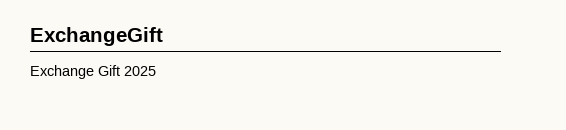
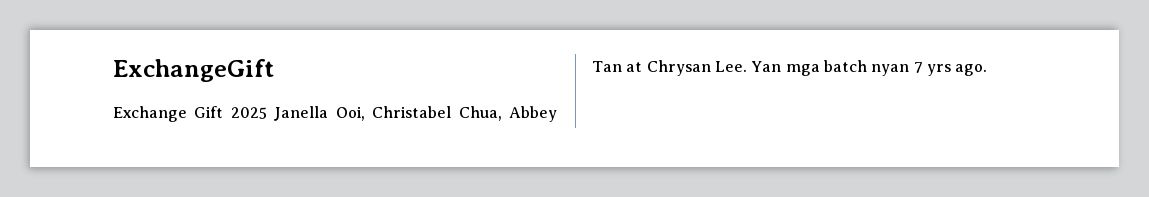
- Exchange Gift 2025
+ Exchange Gift 2025 Janella Ooi, Christabel Chua, Abbey Tan at Chrysan Lee. Yan mga batch nyan 7 yrs ago.

